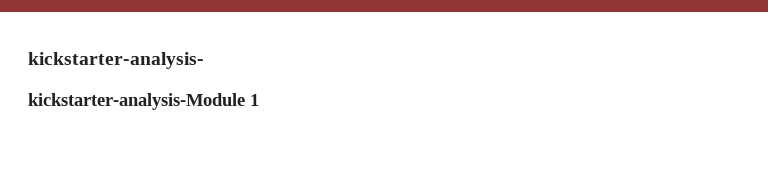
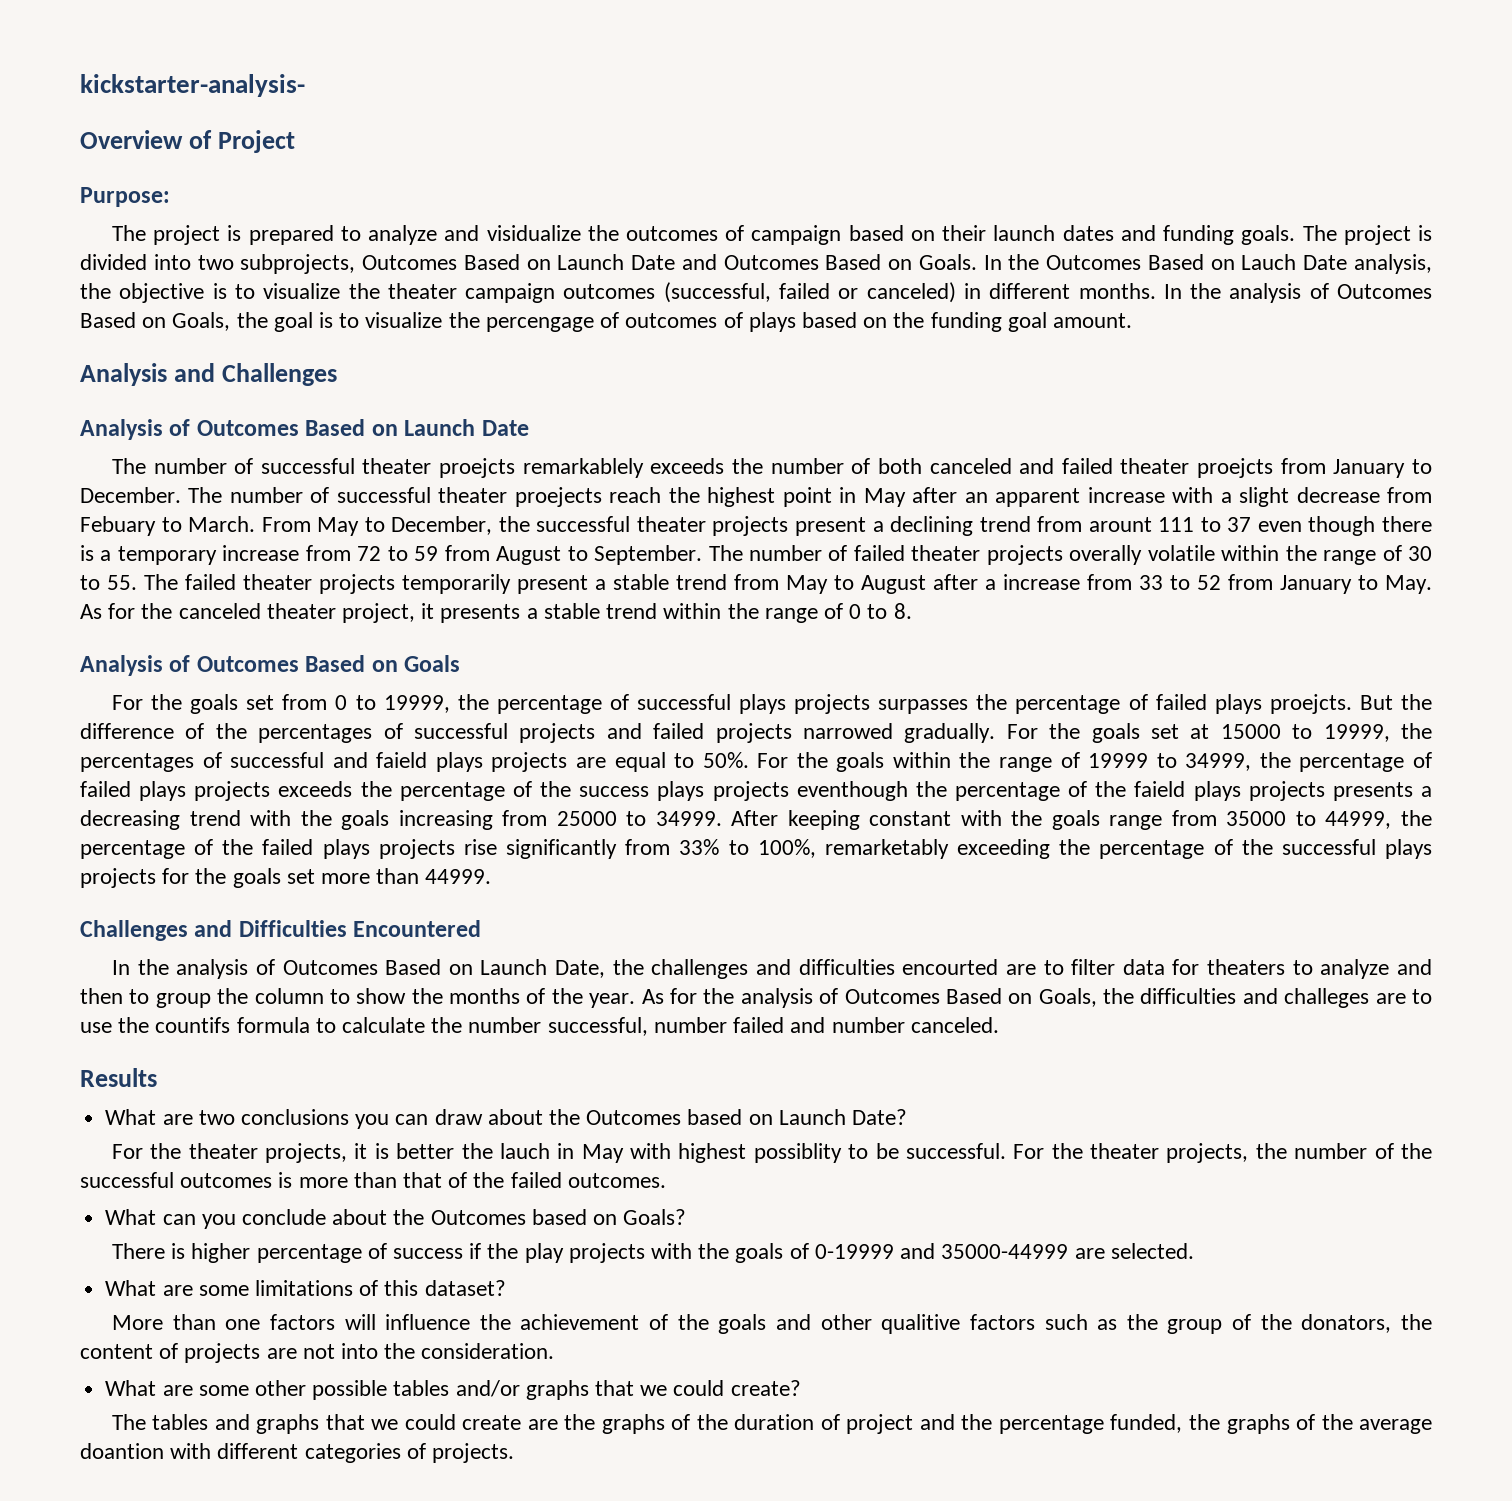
- kickstarter-analysis-Module 1
+ Overview of Project
+ Purpose:
+ The project is prepared to analyze and visidualize the outcomes of campaign based on their launch dates and funding goals. The project is divided into two subprojects, Outcomes Based on Launch Date and Outcomes Based on Goals. In the Outcomes Based on Lauch Date analysis, the objective is to visualize the theater campaign outcomes (successful, failed or canceled) in different months. In the analysis of Outcomes Based on Goals, the goal is to visualize the percengage of outcomes of plays based on the funding goal amount.
+ Analysis and Challenges
+ Analysis of Outcomes Based on Launch Date
+ The number of successful theater proejcts remarkablely exceeds the number of both canceled and failed theater proejcts from January to December. The number of successful theater proejects reach the highest point in May after an apparent increase with a slight decrease from Febuary to March. From May to December, the successful theater projects present a declining trend from arount 111 to 37 even though there is a temporary increase from 72 to 59 from August to September. The number of failed theater projects overally volatile within the range of 30 to 55. The failed theater projects temporarily present a stable trend from May to August after a increase from 33 to 52 from January to May. As for the canceled theater project, it presents a stable trend within the range of 0 to 8.
+ Analysis of Outcomes Based on Goals
+ For the goals set from 0 to 19999, the percentage of successful plays projects surpasses the percentage of failed plays proejcts. But the difference of the percentages of successful projects and failed projects narrowed gradually. For the goals set at 15000 to 19999, the percentages of successful and faield plays projects are equal to 50%. For the goals within the range of 19999 to 34999, the percentage of failed plays projects exceeds the percentage of the success plays projects eventhough the percentage of the faield plays projects presents a decreasing trend with the goals increasing from 25000 to 34999. After keeping constant with the goals range from 35000 to 44999, the percentage of the failed plays projects rise significantly from 33% to 100%, remarketably exceeding the percentage of the successful plays projects for the goals set more than 44999.
+ Challenges and Difficulties Encountered
+ In the analysis of Outcomes Based on Launch Date, the challenges and difficulties encourted are to filter data for theaters to analyze and then to group the column to show the months of the year. As for the analysis of Outcomes Based on Goals, the difficulties and challeges are to use the countifs formula to calculate the number successful, number failed and number canceled.
+ Results
+ What are two conclusions you can draw about the Outcomes based on Launch Date?
+ For the theater projects, it is better the lauch in May with highest possiblity to be successful. For the theater projects, the number of the successful outcomes is more than that of the failed outcomes.
+ What can you conclude about the Outcomes based on Goals?
+ There is higher percentage of success if the play projects with the goals of 0-19999 and 35000-44999 are selected.
+ What are some limitations of this dataset?
+ More than one factors will influence the achievement of the goals and other qualitive factors such as the group of the donators, the content of projects are not into the consideration.
+ What are some other possible tables and/or graphs that we could create?
+ The tables and graphs that we could create are the graphs of the duration of project and the percentage funded, the graphs of the average doantion with different categories of projects.

